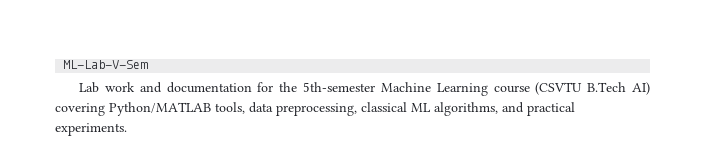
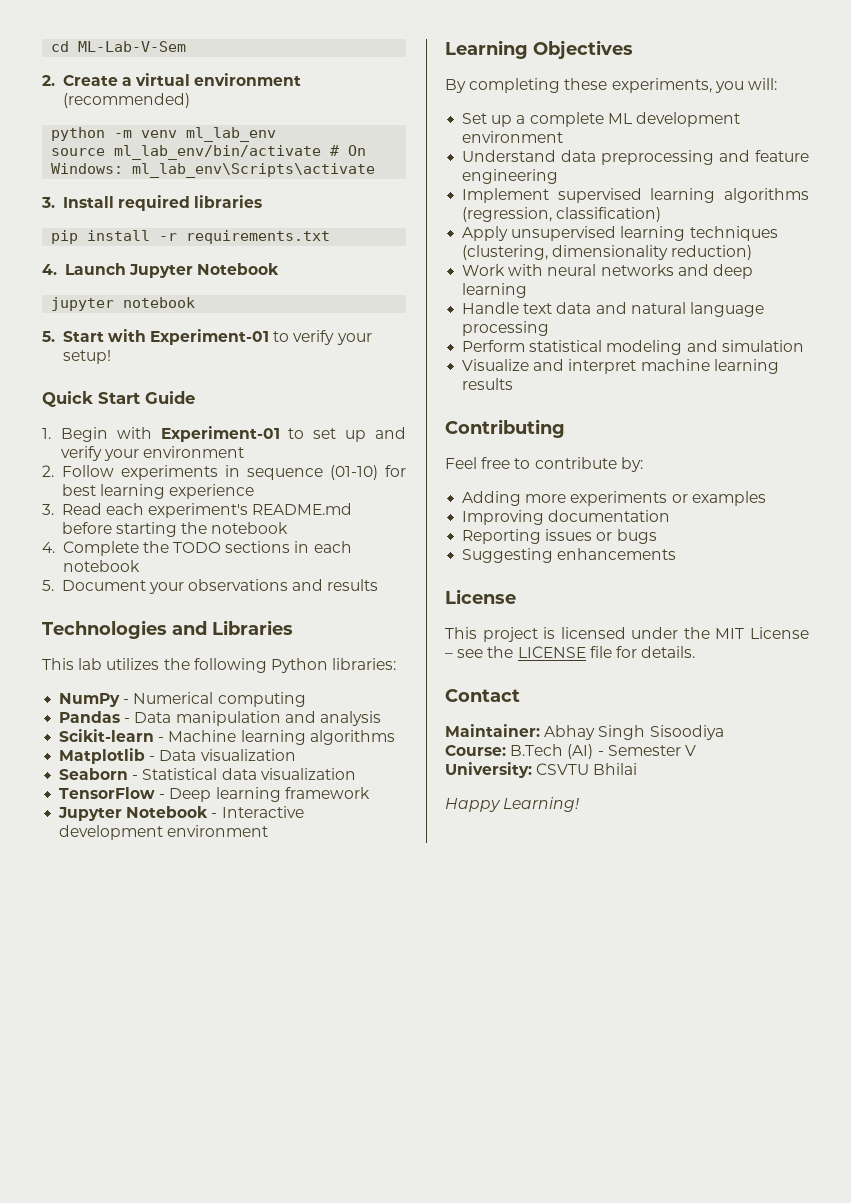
- ML-Lab-V-Sem
+ cd ML-Lab-V-Sem
- Lab work and documentation for the 5th-semester Machine Learning course (CSVTU B.Tech AI) covering Python/MATLAB tools, data preprocessing, classical ML algorithms, and practical experiments.
+ 2. Create a virtual environment (recommended)
+ python -m venv ml_lab_env
+ source ml_lab_env/bin/activate # On Windows: ml_lab_env\Scripts\activate
+ 3. Install required libraries
+ pip install -r requirements.txt
+ 4. Launch Jupyter Notebook
+ jupyter notebook
+ 5. Start with Experiment-01 to verify your setup!
+ Quick Start Guide
+ 1. Begin with Experiment-01 to set up and verify your environment
+ 2. Follow experiments in sequence (01-10) for best learning experience
+ 3. Read each experiment's README.md before starting the notebook
+ 4. Complete the TODO sections in each notebook
+ 5. Document your observations and results
+ Technologies and Libraries
+ This lab utilizes the following Python libraries:
+ NumPy - Numerical computing
+ Pandas - Data manipulation and analysis
+ Scikit-learn - Machine learning algorithms
+ Matplotlib - Data visualization
+ Seaborn - Statistical data visualization
+ TensorFlow - Deep learning framework
+ Jupyter Notebook - Interactive development environment
+ Learning Objectives
+ By completing these experiments, you will:
+ Set up a complete ML development environment
+ Understand data preprocessing and feature engineering
+ Implement supervised learning algorithms (regression, classification)
+ Apply unsupervised learning techniques (clustering, dimensionality reduction)
+ Work with neural networks and deep learning
+ Handle text data and natural language processing
+ Perform statistical modeling and simulation
+ Visualize and interpret machine learning results
+ Contributing
+ Feel free to contribute by:
+ Adding more experiments or examples
+ Improving documentation
+ Reporting issues or bugs
+ Suggesting enhancements
+ License
+ This project is licensed under the MIT License – see the LICENSE file for details.
+ Contact
+ Maintainer: Abhay Singh Sisoodiya
+ Course: B.Tech (AI) - Semester V
+ University: CSVTU Bhilai
+ Happy Learning!

